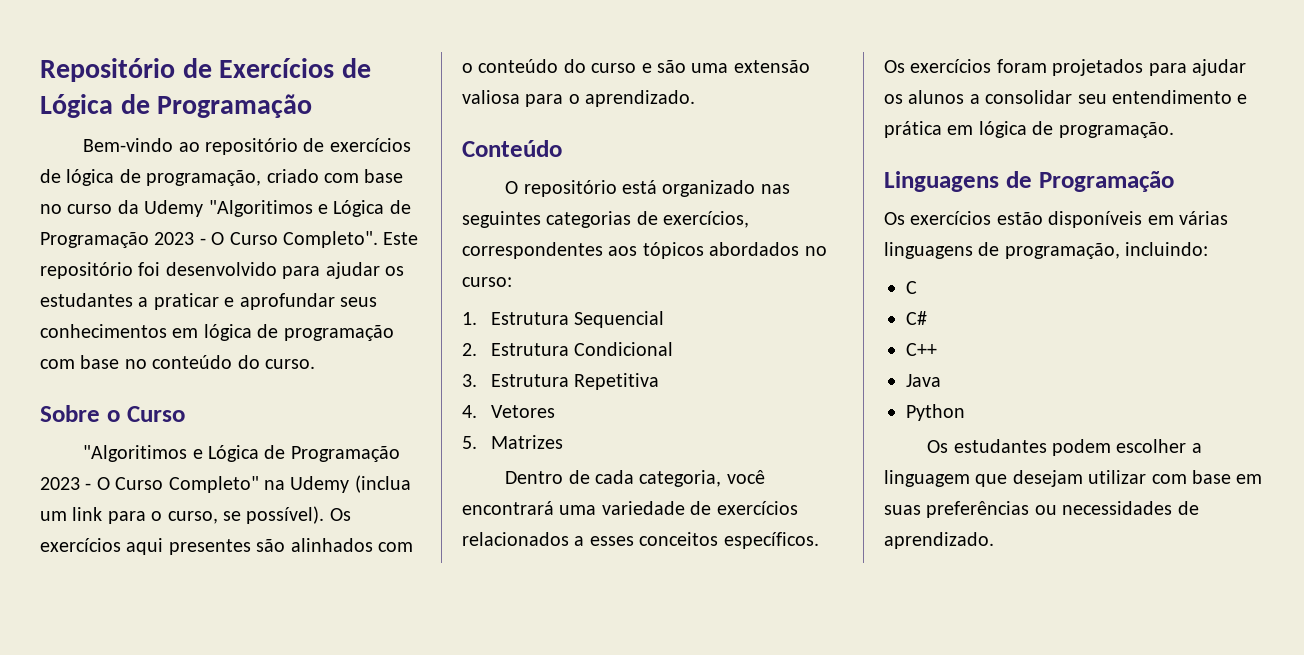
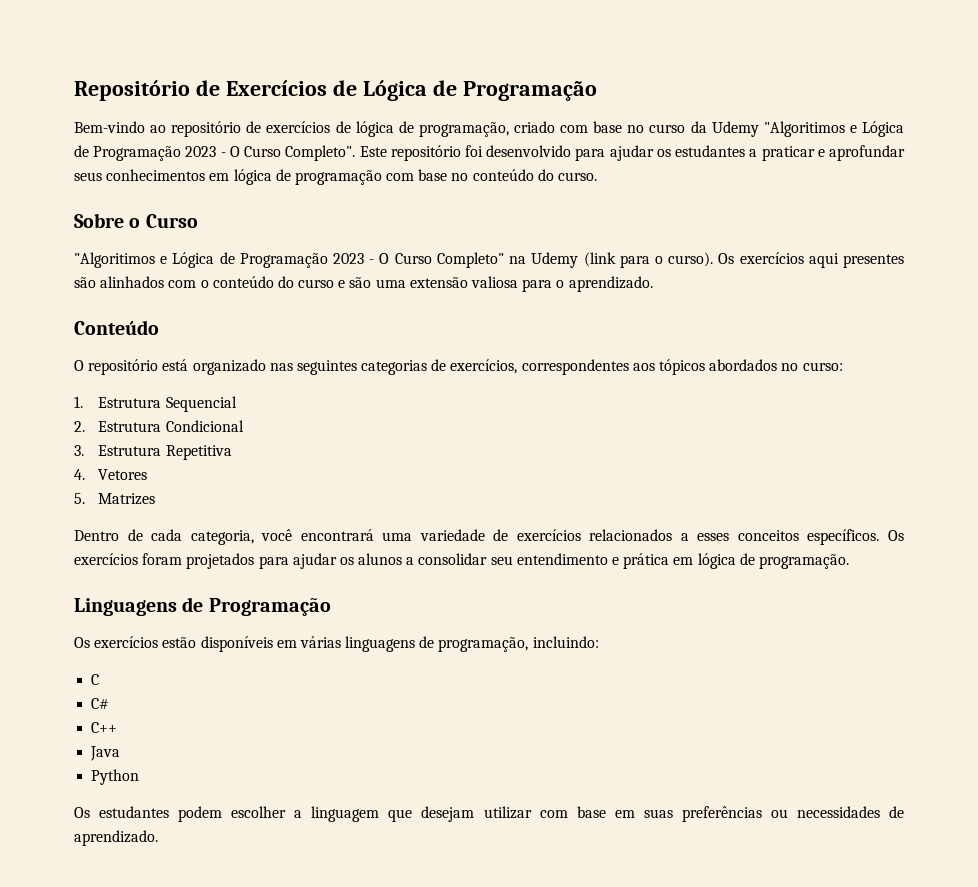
- "Algoritimos e Lógica de Programação 2023 - O Curso Completo" na Udemy (inclua um link para o curso, se possível).
+ "Algoritimos e Lógica de Programação 2023 - O Curso Completo" na Udemy (link para o curso).

